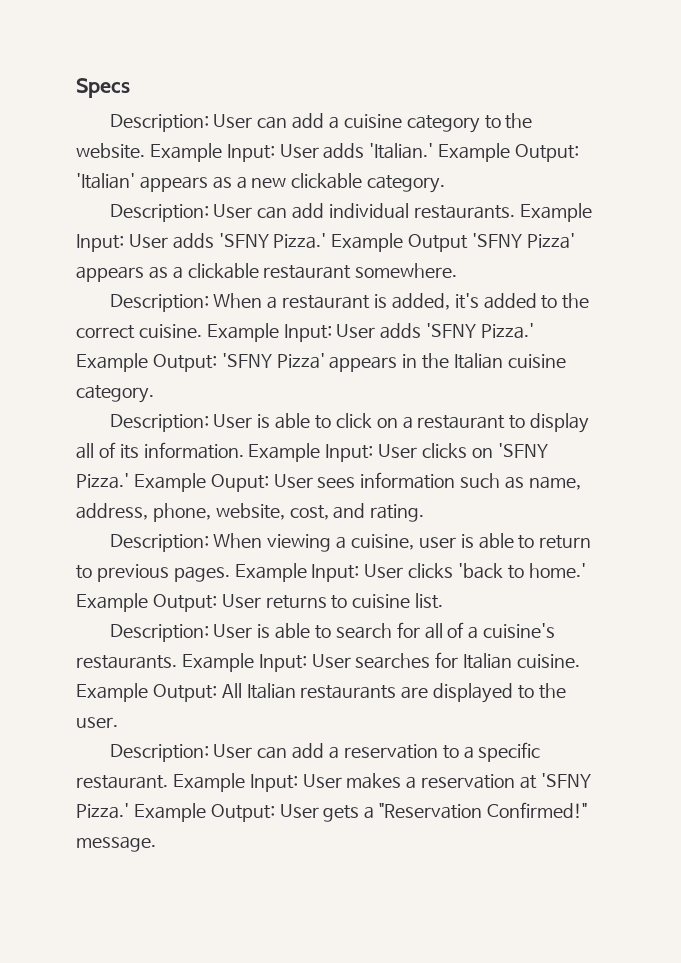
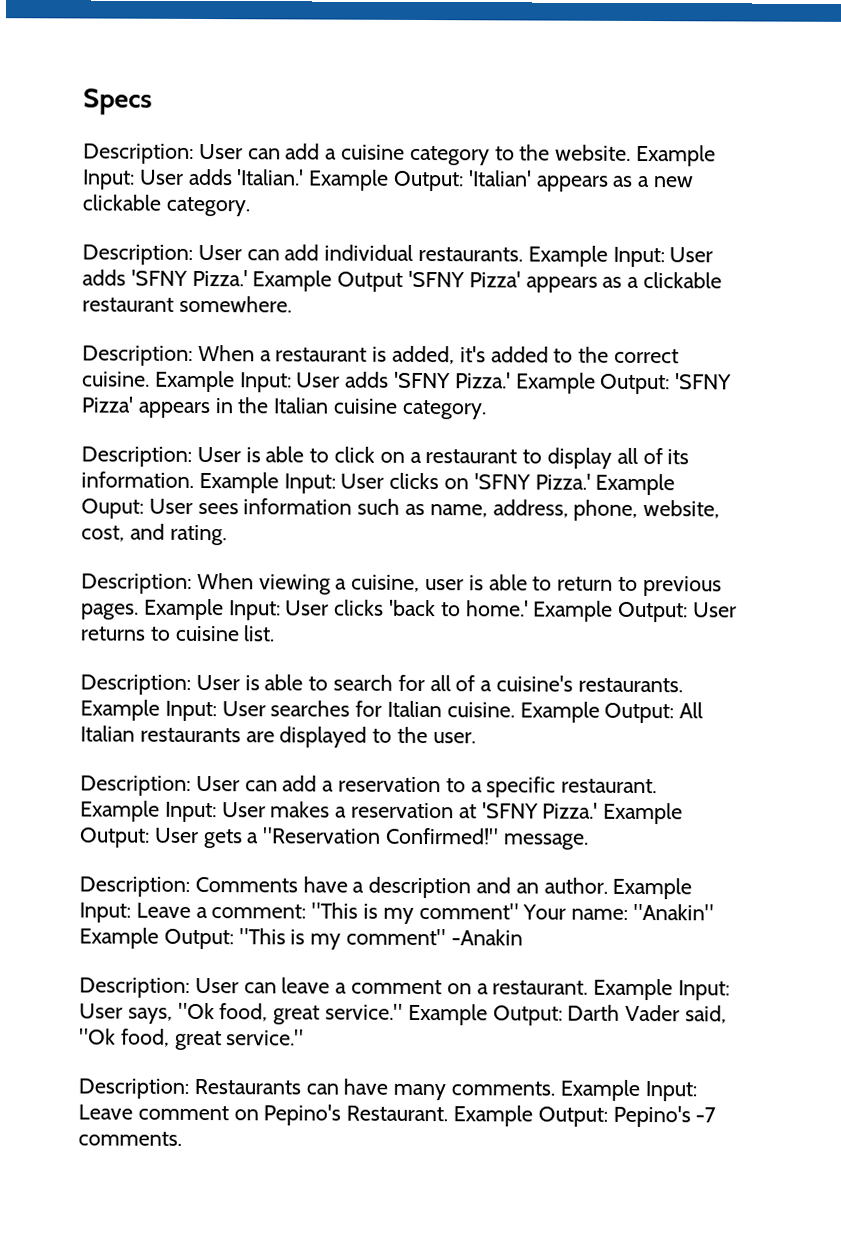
+ Description: Comments have a description and an author. Example Input: Leave a comment: "This is my comment" Your name: "Anakin" Example Output: "This is my comment" -Anakin
+ Description: User can leave a comment on a restaurant. Example Input: User says, "Ok food, great service." Example Output: Darth Vader said, "Ok food, great service."
+ Description: Restaurants can have many comments. Example Input: Leave comment on Pepino's Restaurant. Example Output: Pepino's -7 comments.

